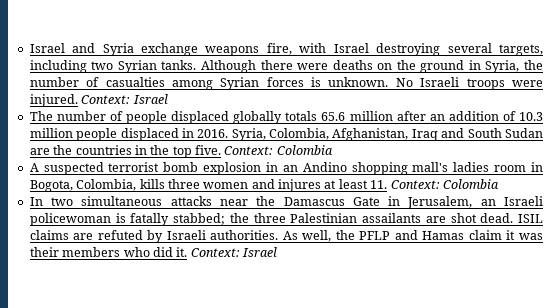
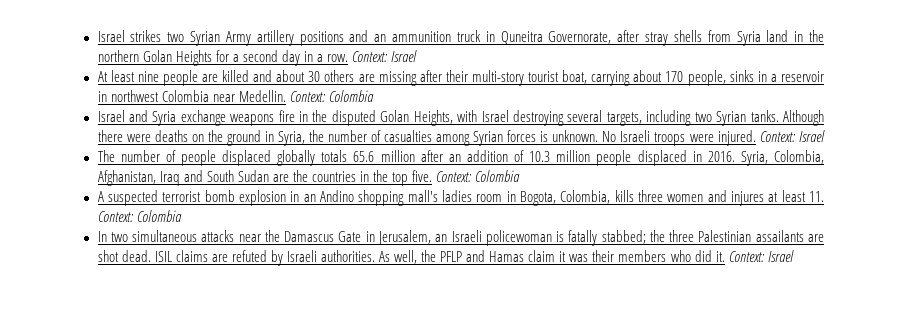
- Israel and Syria exchange weapons fire, with Israel destroying several targets, including two Syrian tanks.
+ Israel strikes two Syrian Army artillery positions and an ammunition truck in Quneitra Governorate, after stray shells from Syria land in the northern Golan Heights for a second day in a row. Context: Israel
+ At least nine people are killed and about 30 others are missing after their multi-story tourist boat, carrying about 170 people, sinks in a reservoir in northwest Colombia near Medellin. Context: Colombia
+ Israel and Syria exchange weapons fire in the disputed Golan Heights, with Israel destroying several targets, including two Syrian tanks.

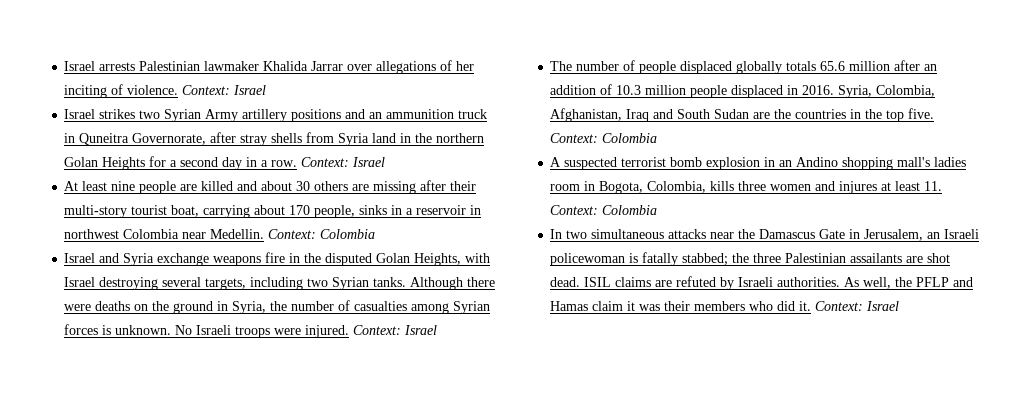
+ Israel arrests Palestinian lawmaker Khalida Jarrar over allegations of her inciting of violence. Context: Israel

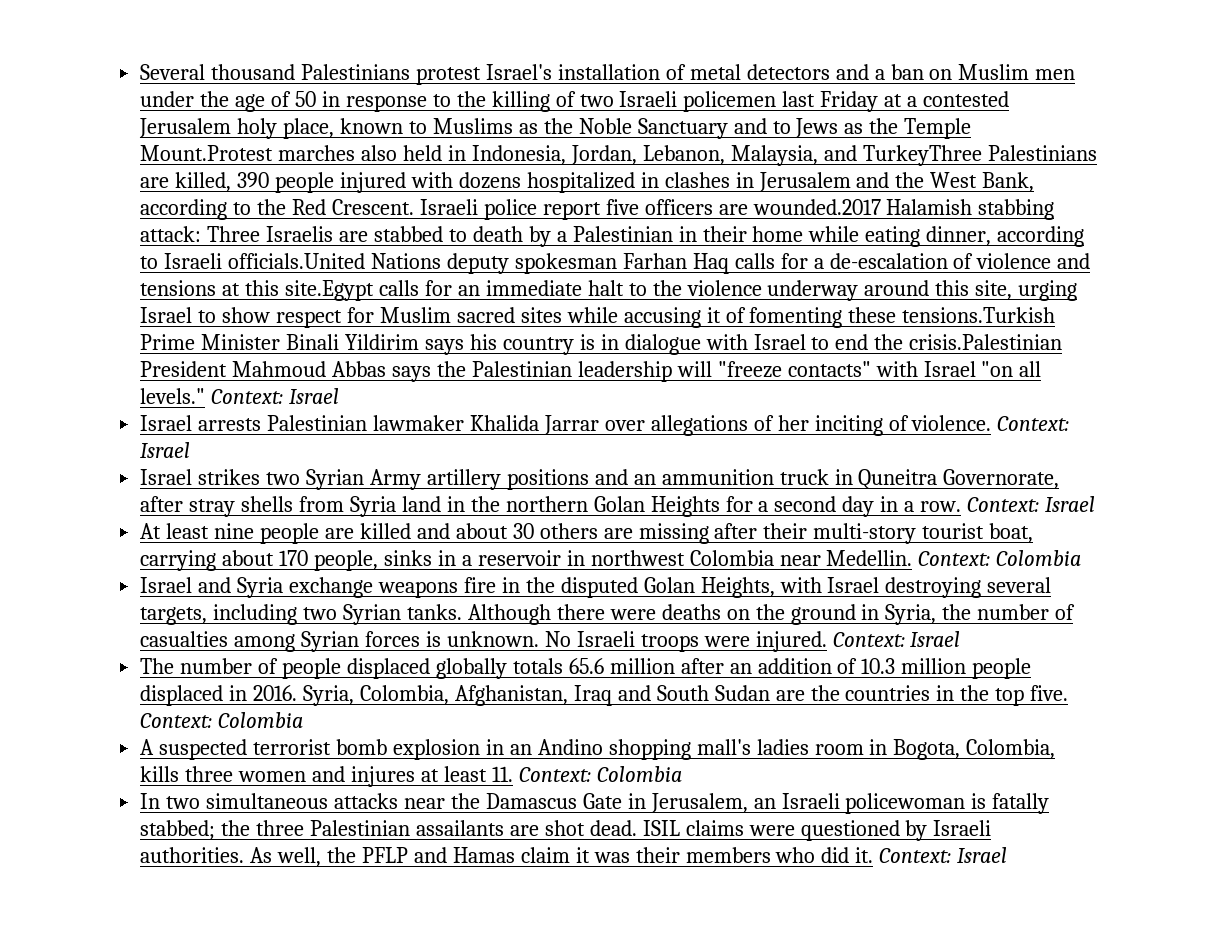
+ Several thousand Palestinians protest Israel's installation of metal detectors and a ban on Muslim men under the age of 50 in response to the killing of two Israeli policemen last Friday at a contested Jerusalem holy place, known to Muslims as the Noble Sanctuary and to Jews as the Temple Mount.Protest marches also held in Indonesia, Jordan, Lebanon, Malaysia, and TurkeyThree Palestinians are killed, 390 people injured with dozens hospitalized in clashes in Jerusalem and the West Bank, according to the Red Crescent. Israeli police report five officers are wounded.2017 Halamish stabbing attack: Three Israelis are stabbed to death by a Palestinian in their home while eating dinner, according to Israeli officials.United Nations deputy spokesman Farhan Haq calls for a de-escalation of violence and tensions at this site.Egypt calls for an immediate halt to the violence underway around this site, urging Israel to show respect for Muslim sacred sites while accusing it of fomenting these tensions.Turkish Prime Minister Binali Yildirim says his country is in dialogue with Israel to end the crisis.Palestinian President Mahmoud Abbas says the Palestinian leadership will "freeze contacts" with Israel "on all levels." Context: Israel
- ISIL claims are refuted by Israeli authorities.
+ ISIL claims were questioned by Israeli authorities.

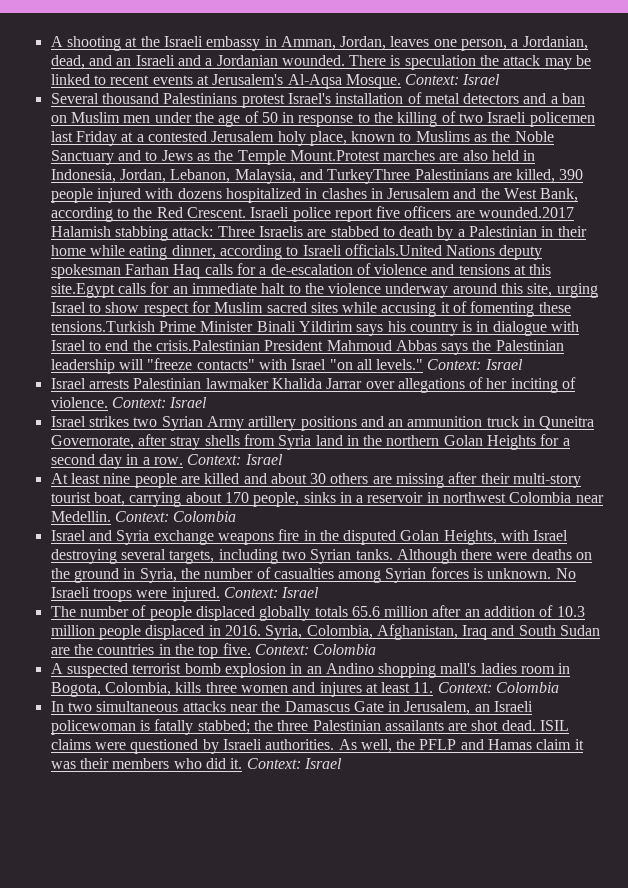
+ A shooting at the Israeli embassy in Amman, Jordan, leaves one person, a Jordanian, dead, and an Israeli and a Jordanian wounded. There is speculation the attack may be linked to recent events at Jerusalem's Al-Aqsa Mosque. Context: Israel
- Several thousand Palestinians protest Israel's installation of metal detectors and a ban on Muslim men under the age of 50 in response to the killing of two Israeli policemen last Friday at a contested Jerusalem holy place, known to Muslims as the Noble Sanctuary and to Jews as the Temple Mount.Protest marches also held in Indonesia, Jordan, Lebanon, Malaysia, and TurkeyThree Palestinians are killed, 390 people injured with dozens hospitalized in clashes in Jerusalem and the West Bank, according to the Red Crescent.
+ Several thousand Palestinians protest Israel's installation of metal detectors and a ban on Muslim men under the age of 50 in response to the killing of two Israeli policemen last Friday at a contested Jerusalem holy place, known to Muslims as the Noble Sanctuary and to Jews as the Temple Mount.Protest marches are also held in Indonesia, Jordan, Lebanon, Malaysia, and TurkeyThree Palestinians are killed, 390 people injured with dozens hospitalized in clashes in Jerusalem and the West Bank, according to the Red Crescent.

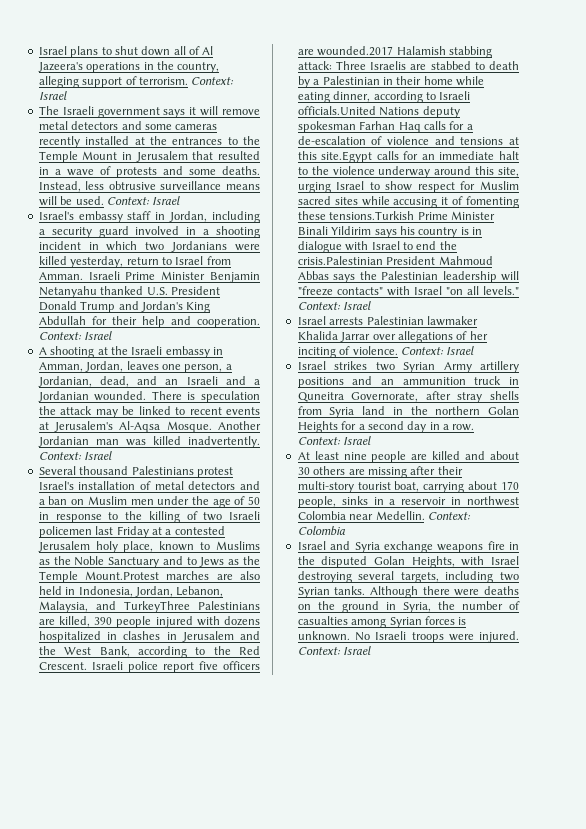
+ Israel plans to shut down all of Al Jazeera's operations in the country, alleging support of terrorism. Context: Israel
+ The Israeli government says it will remove metal detectors and some cameras recently installed at the entrances to the Temple Mount in Jerusalem that resulted in a wave of protests and some deaths. Instead, less obtrusive surveillance means will be used. Context: Israel
+ Israel's embassy staff in Jordan, including a security guard involved in a shooting incident in which two Jordanians were killed yesterday, return to Israel from Amman. Israeli Prime Minister Benjamin Netanyahu thanked U.S. President Donald Trump and Jordan's King Abdullah for their help and cooperation. Context: Israel
+ Another Jordanian man was killed inadvertently.
- The number of people displaced globally totals 65.6 million after an addition of 10.3 million people displaced in 2016. Syria, Colombia, Afghanistan, Iraq and South Sudan are the countries in the top five. Context: Colombia
- A suspected terrorist bomb explosion in an Andino shopping mall's ladies room in Bogota, Colombia, kills three women and injures at least 11. Context: Colombia
- In two simultaneous attacks near the Damascus Gate in Jerusalem, an Israeli policewoman is fatally stabbed; the three Palestinian assailants are shot dead. ISIL claims were questioned by Israeli authorities. As well, the PFLP and Hamas claim it was their members who did it. Context: Israel

